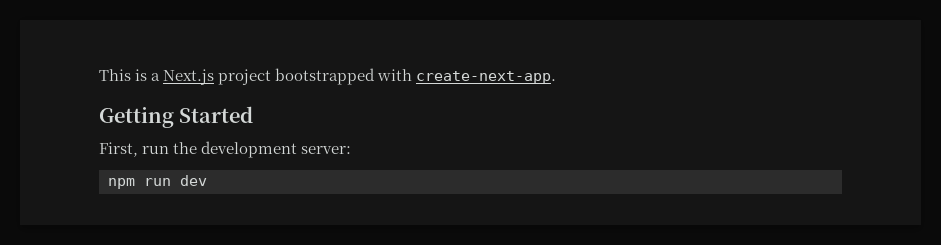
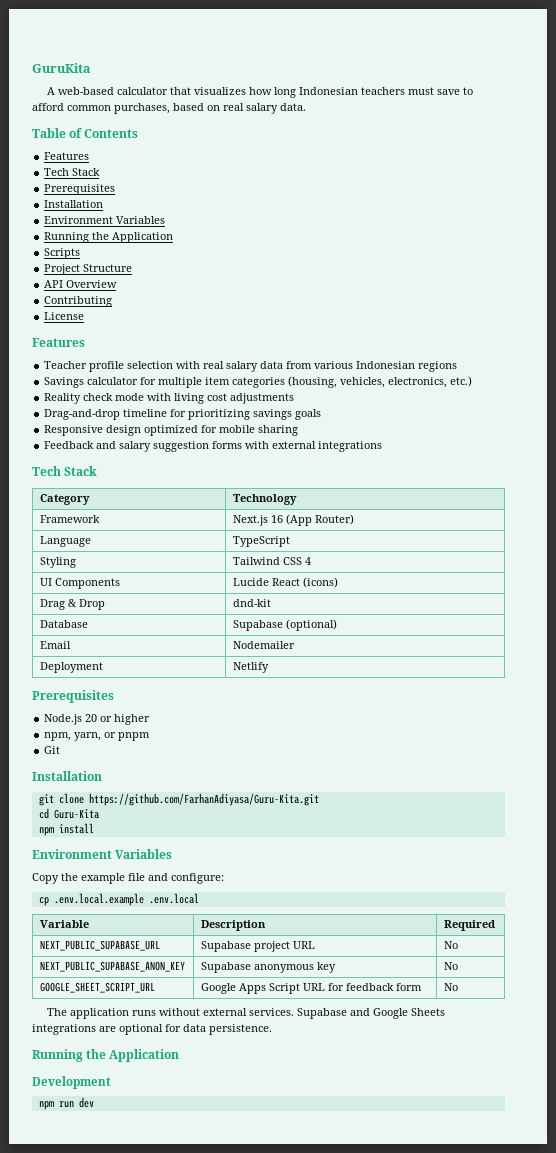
- This is a Next.js project bootstrapped with create-next-app.
- Getting Started
- First, run the development server:
+ GuruKita
+ A web-based calculator that visualizes how long Indonesian teachers must save to afford common purchases, based on real salary data.
+ Table of Contents
+ Features
+ Tech Stack
+ Prerequisites
+ Installation
+ Environment Variables
+ Running the Application
+ Scripts
+ Project Structure
+ API Overview
+ Contributing
+ License
+ Features
+ Teacher profile selection with real salary data from various Indonesian regions
+ Savings calculator for multiple item categories (housing, vehicles, electronics, etc.)
+ Reality check mode with living cost adjustments
+ Drag-and-drop timeline for prioritizing savings goals
+ Responsive design optimized for mobile sharing
+ Feedback and salary suggestion forms with external integrations
+ Tech Stack
+ Category | Technology
+ Framework | Next.js 16 (App Router)
+ Language | TypeScript
+ Styling | Tailwind CSS 4
+ UI Components | Lucide React (icons)
+ Drag & Drop | dnd-kit
+ Database | Supabase (optional)
+ Email | Nodemailer
+ Deployment | Netlify
+ Prerequisites
+ Node.js 20 or higher
+ npm, yarn, or pnpm
+ Git
+ Installation
+ git clone https://github.com/FarhanAdiyasa/Guru-Kita.git
+ cd Guru-Kita
+ npm install
+ Environment Variables
+ Copy the example file and configure:
+ cp .env.local.example .env.local
+ Variable | Description | Required
+ NEXT_PUBLIC_SUPABASE_URL | Supabase project URL | No
+ NEXT_PUBLIC_SUPABASE_ANON_KEY | Supabase anonymous key | No
+ GOOGLE_SHEET_SCRIPT_URL | Google Apps Script URL for feedback form | No
+ The application runs without external services. Supabase and Google Sheets integrations are optional for data persistence.
+ Running the Application
+ Development

